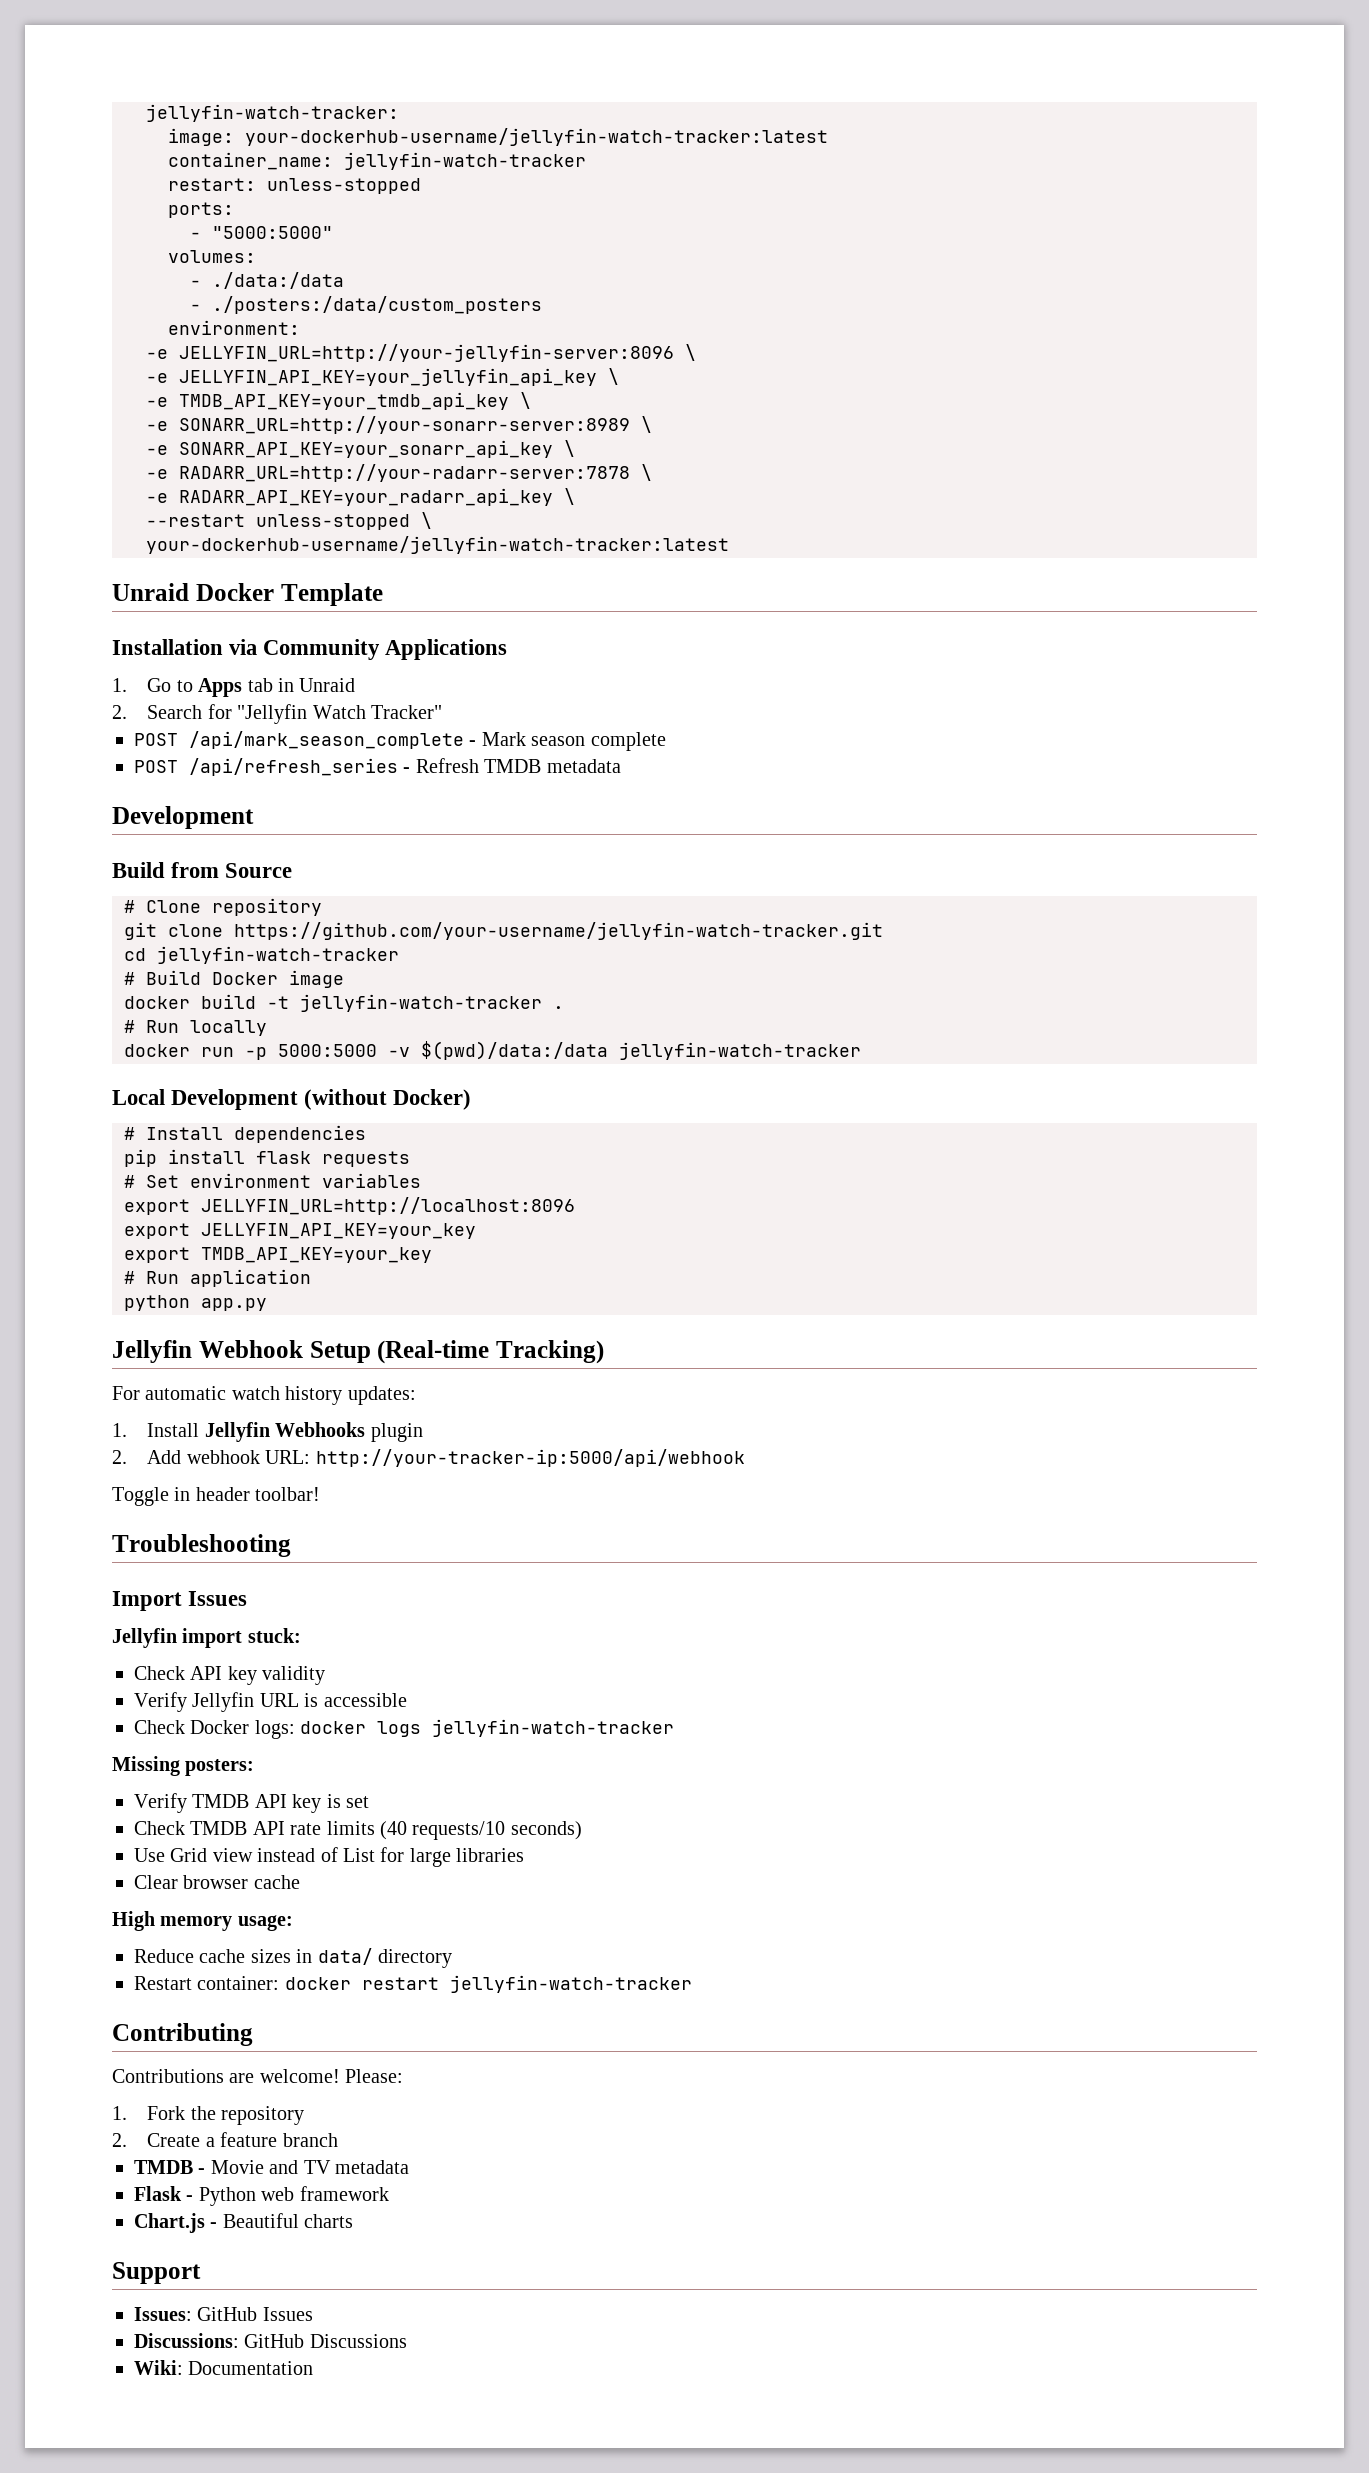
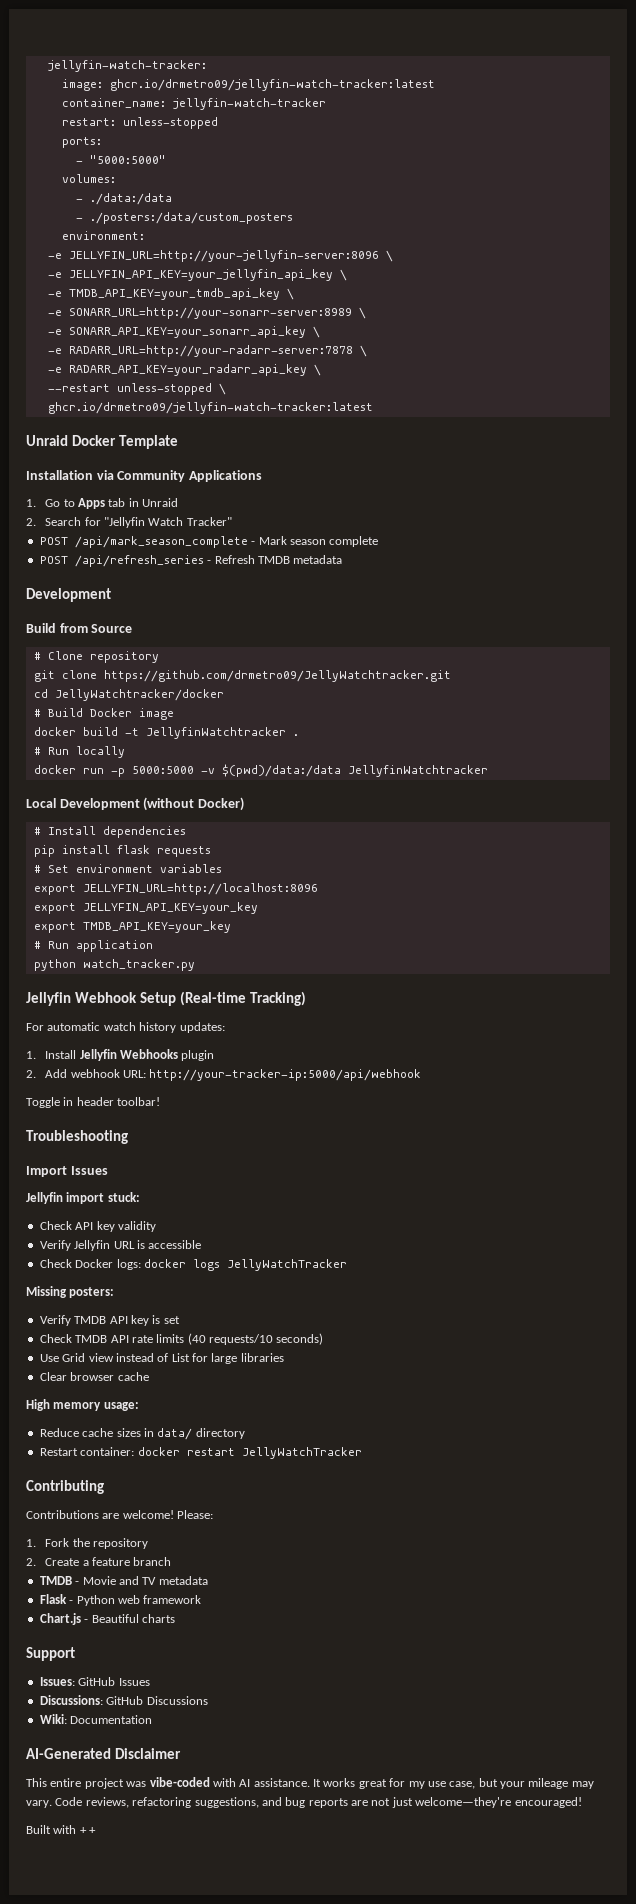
- image: your-dockerhub-username/jellyfin-watch-tracker:latest
+ image: ghcr.io/drmetro09/jellyfin-watch-tracker:latest
  --restart unless-stopped \
- your-dockerhub-username/jellyfin-watch-tracker:latest
+ ghcr.io/drmetro09/jellyfin-watch-tracker:latest
- git clone https://github.com/your-username/jellyfin-watch-tracker.git
+ git clone https://github.com/drmetro09/JellyWatchtracker.git
- cd jellyfin-watch-tracker
+ cd JellyWatchtracker/docker
- docker build -t jellyfin-watch-tracker .
+ docker build -t JellyfinWatchtracker .
- docker run -p 5000:5000 -v $(pwd)/data:/data jellyfin-watch-tracker
+ docker run -p 5000:5000 -v $(pwd)/data:/data JellyfinWatchtracker
- python app.py
+ python watch_tracker.py
- Check Docker logs: docker logs jellyfin-watch-tracker
+ Check Docker logs: docker logs JellyWatchTracker
- Restart container: docker restart jellyfin-watch-tracker
+ Restart container: docker restart JellyWatchTracker
+ AI-Generated Disclaimer
+ This entire project was vibe-coded with AI assistance. It works great for my use case, but your mileage may vary. Code reviews, refactoring suggestions, and bug reports are not just welcome—they're encouraged!
+ Built with + +

